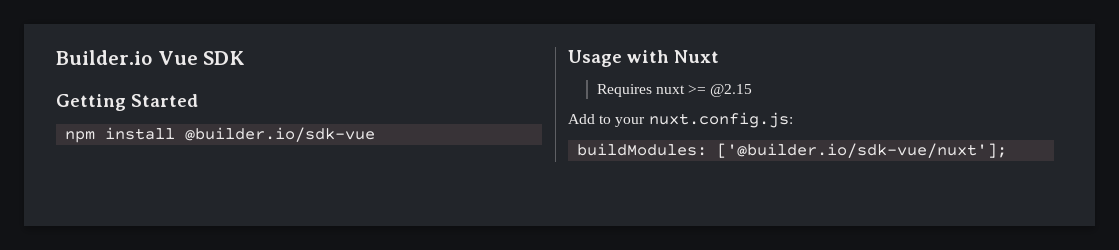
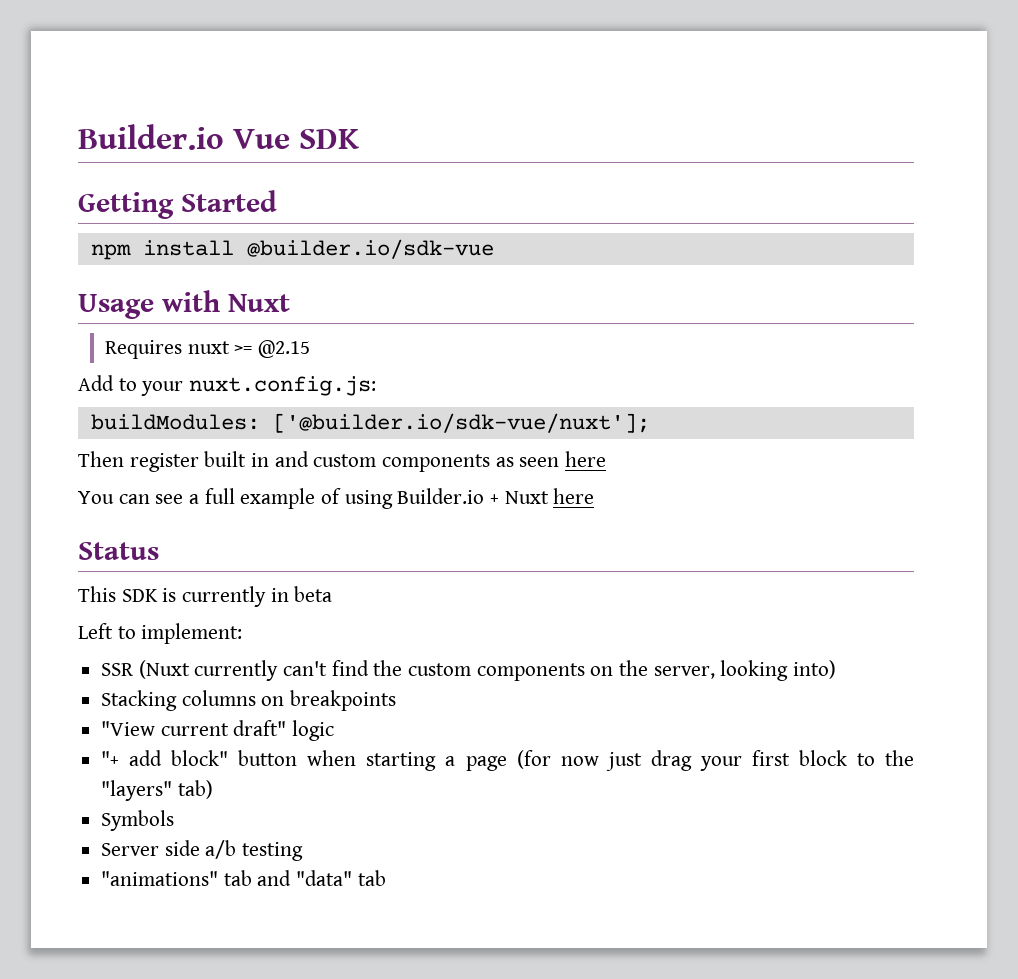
+ Then register built in and custom components as seen here
+ You can see a full example of using Builder.io + Nuxt here
+ Status
+ This SDK is currently in beta
+ Left to implement:
+ SSR (Nuxt currently can't find the custom components on the server, looking into)
+ Stacking columns on breakpoints
+ "View current draft" logic
+ "+ add block" button when starting a page (for now just drag your first block to the "layers" tab)
+ Symbols
+ Server side a/b testing
+ "animations" tab and "data" tab

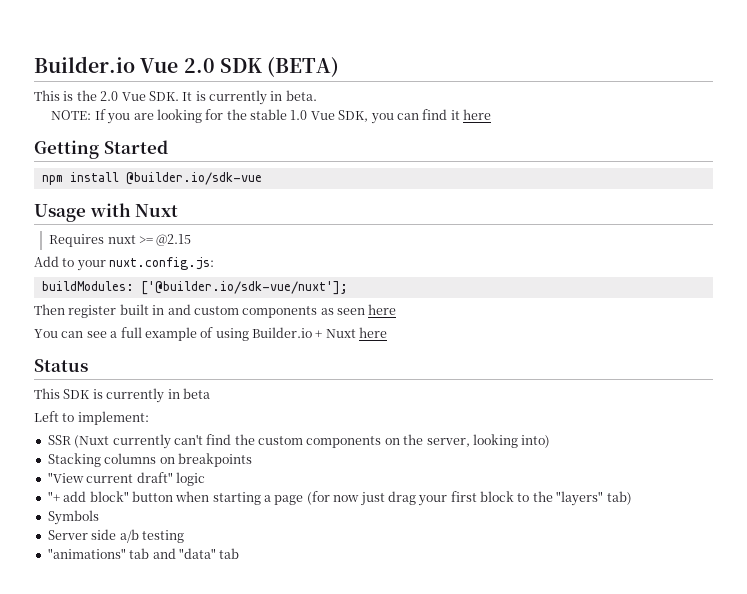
- Builder.io Vue SDK
+ Builder.io Vue 2.0 SDK (BETA)
+ This is the 2.0 Vue SDK. It is currently in beta.
+ NOTE: If you are looking for the stable 1.0 Vue SDK, you can find it here

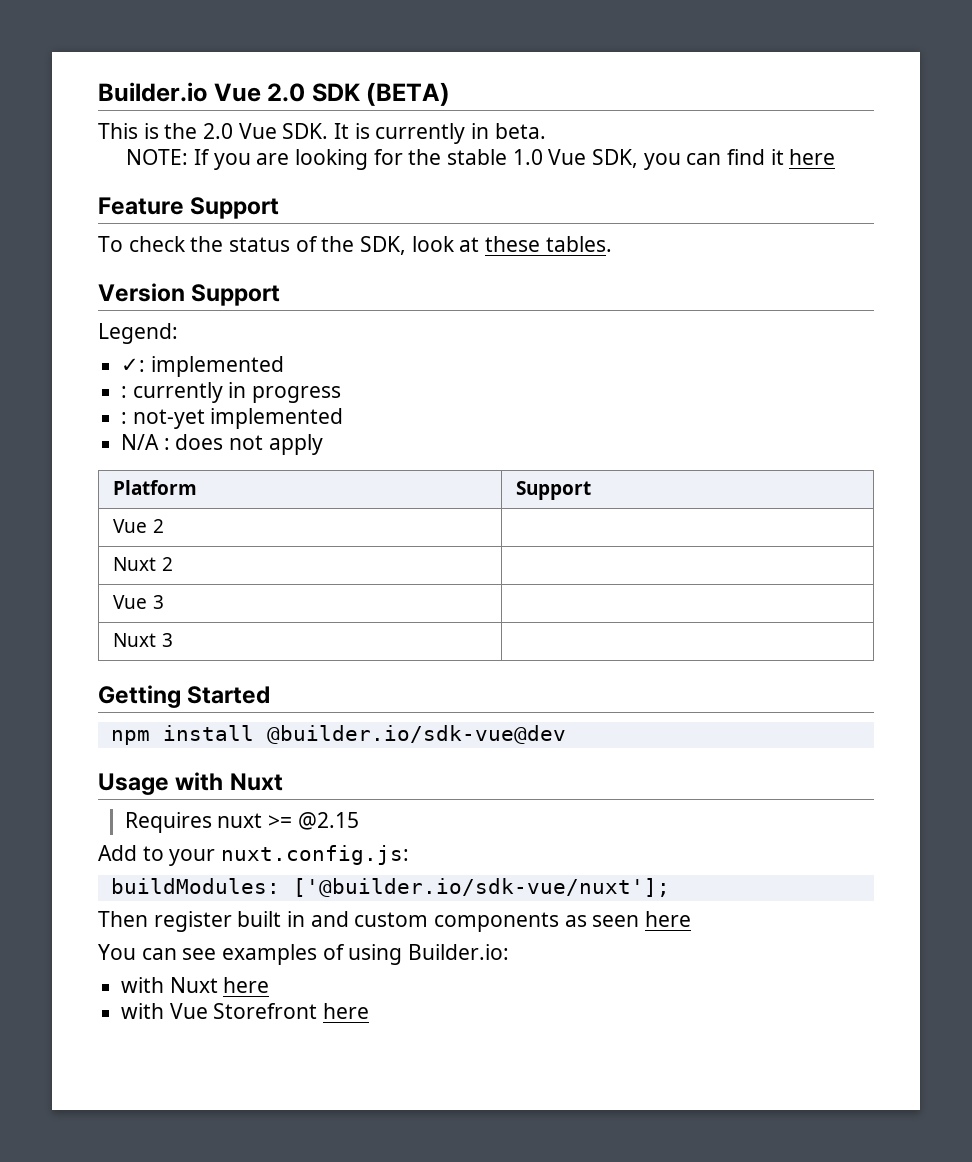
+ Feature Support
+ To check the status of the SDK, look at these tables.
+ Version Support
+ Legend:
+ ✓: implemented
+ : currently in progress
+ : not-yet implemented
+ N/A : does not apply
+ Platform | Support
+ Vue 2 |
+ Nuxt 2 |
+ Vue 3 |
+ Nuxt 3 |
- npm install @builder.io/sdk-vue
+ npm install @builder.io/sdk-vue@dev
- You can see a full example of using Builder.io + Nuxt here
- Status
- This SDK is currently in beta
- Left to implement:
- SSR (Nuxt currently can't find the custom components on the server, looking into)
- Stacking columns on breakpoints
- "View current draft" logic
- "+ add block" button when starting a page (for now just drag your first block to the "layers" tab)
- Symbols
- Server side a/b testing
- "animations" tab and "data" tab
+ You can see examples of using Builder.io:
+ with Nuxt here
+ with Vue Storefront here

